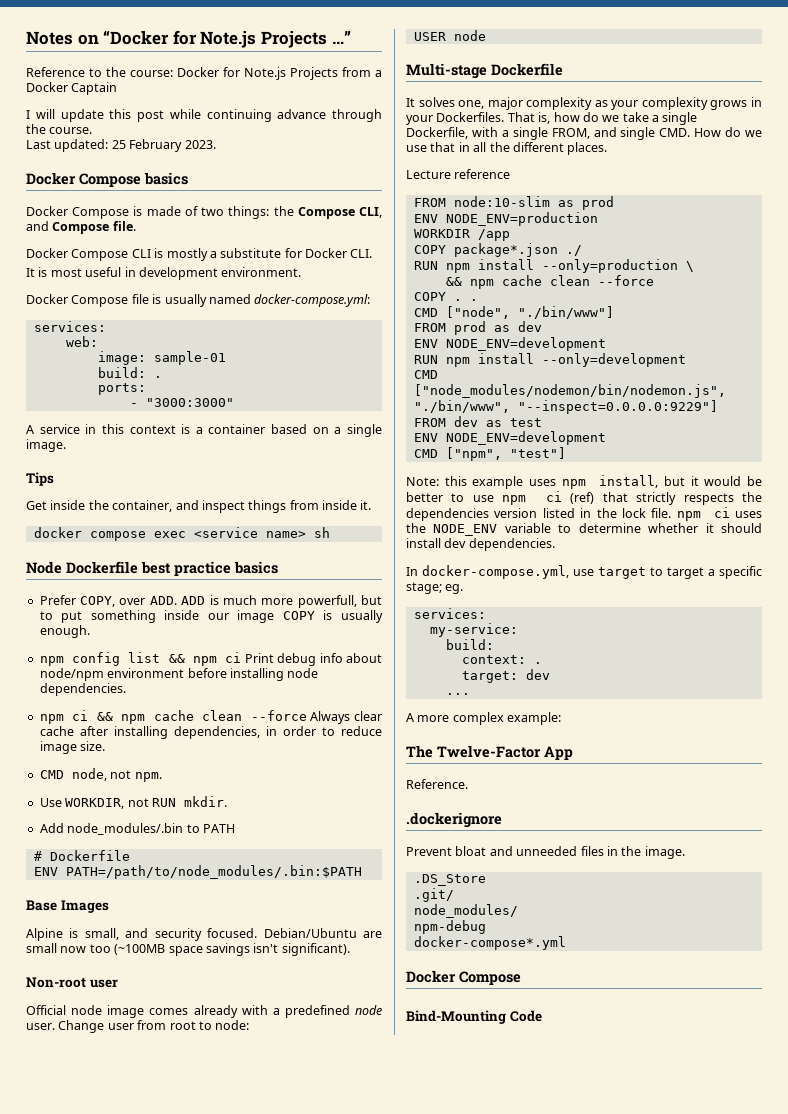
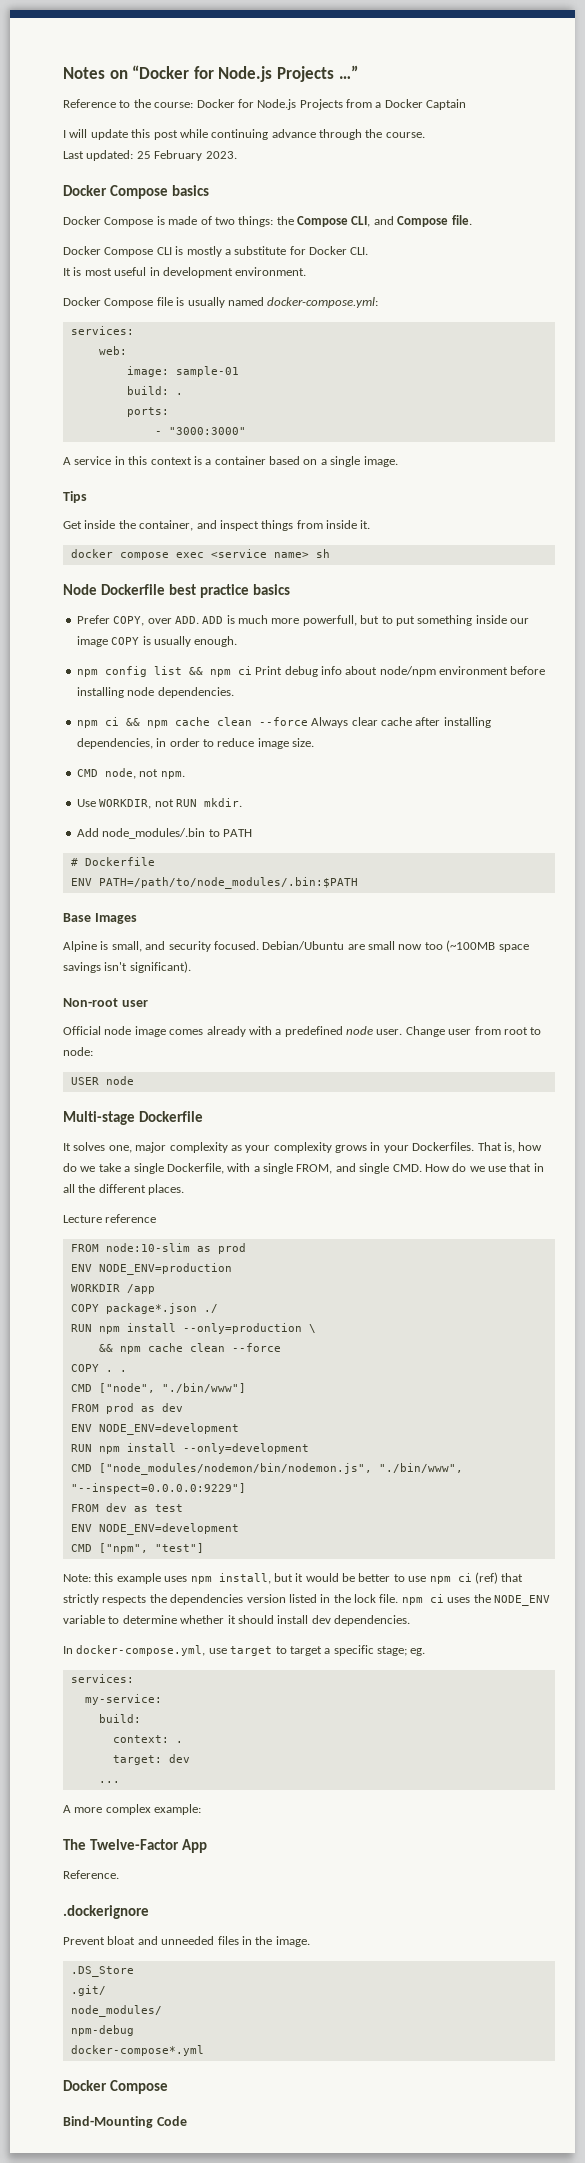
- Notes on “Docker for Note.js Projects …”
+ Notes on “Docker for Node.js Projects …”
- Reference to the course: Docker for Note.js Projects from a Docker Captain
+ Reference to the course: Docker for Node.js Projects from a Docker Captain

